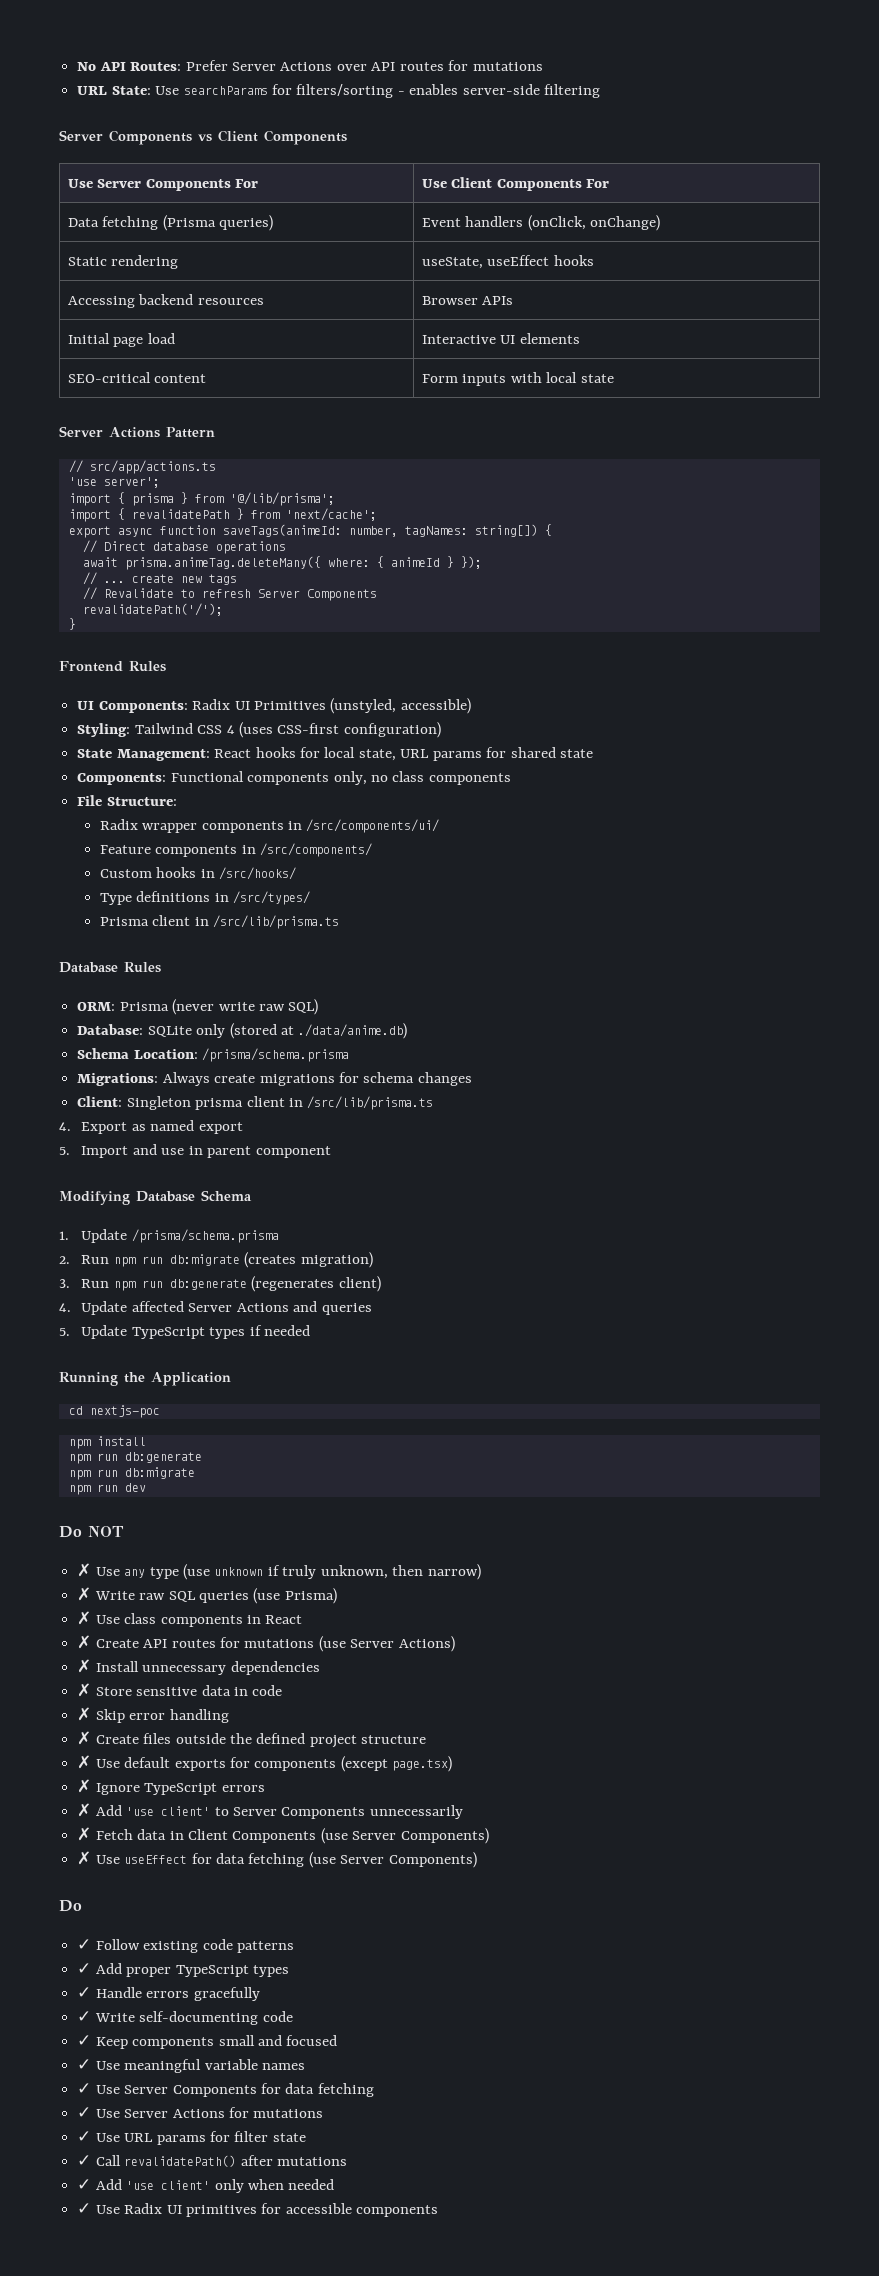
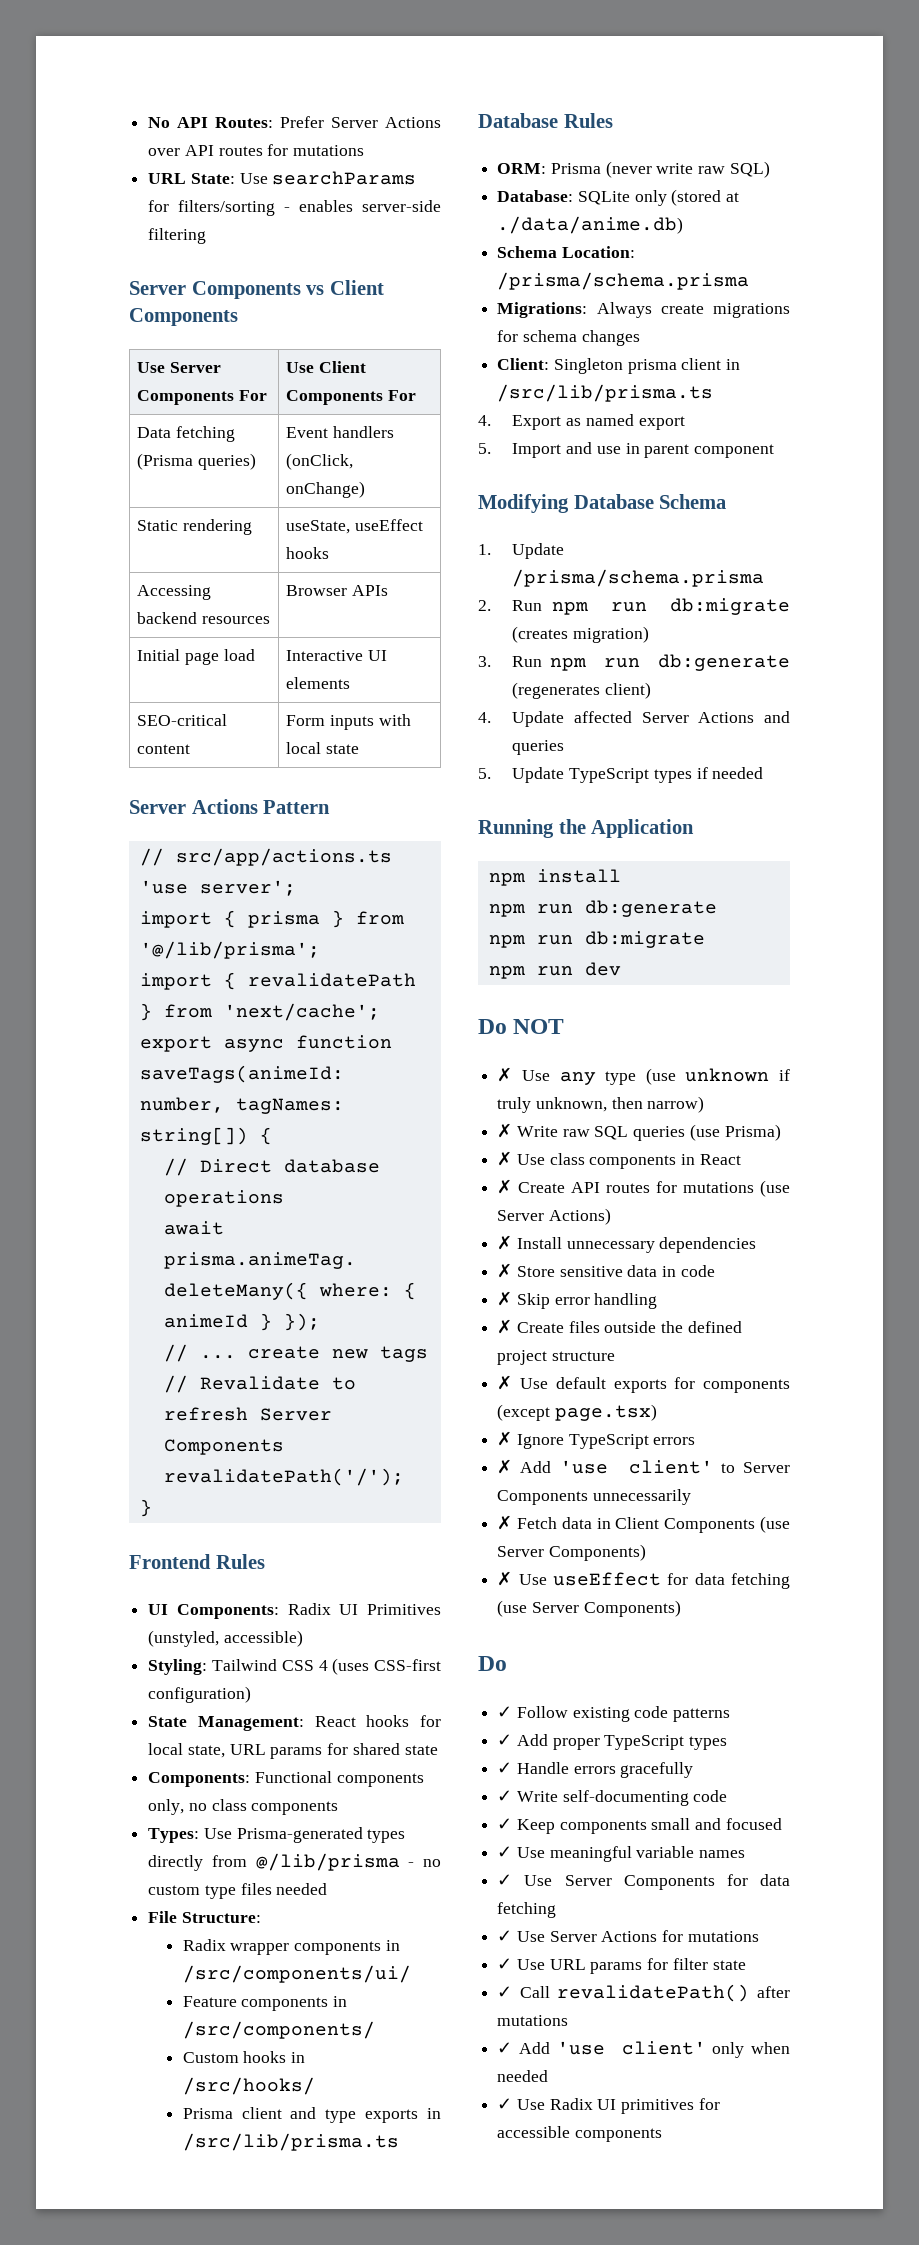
+ Types: Use Prisma-generated types directly from @/lib/prisma - no custom type files needed
- Type definitions in /src/types/
- Prisma client in /src/lib/prisma.ts
+ Prisma client and type exports in /src/lib/prisma.ts
- cd nextjs-poc

